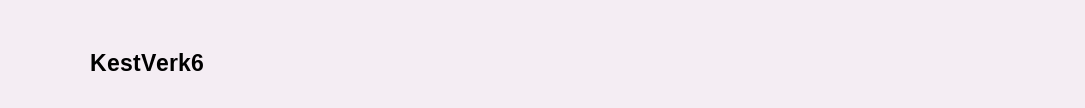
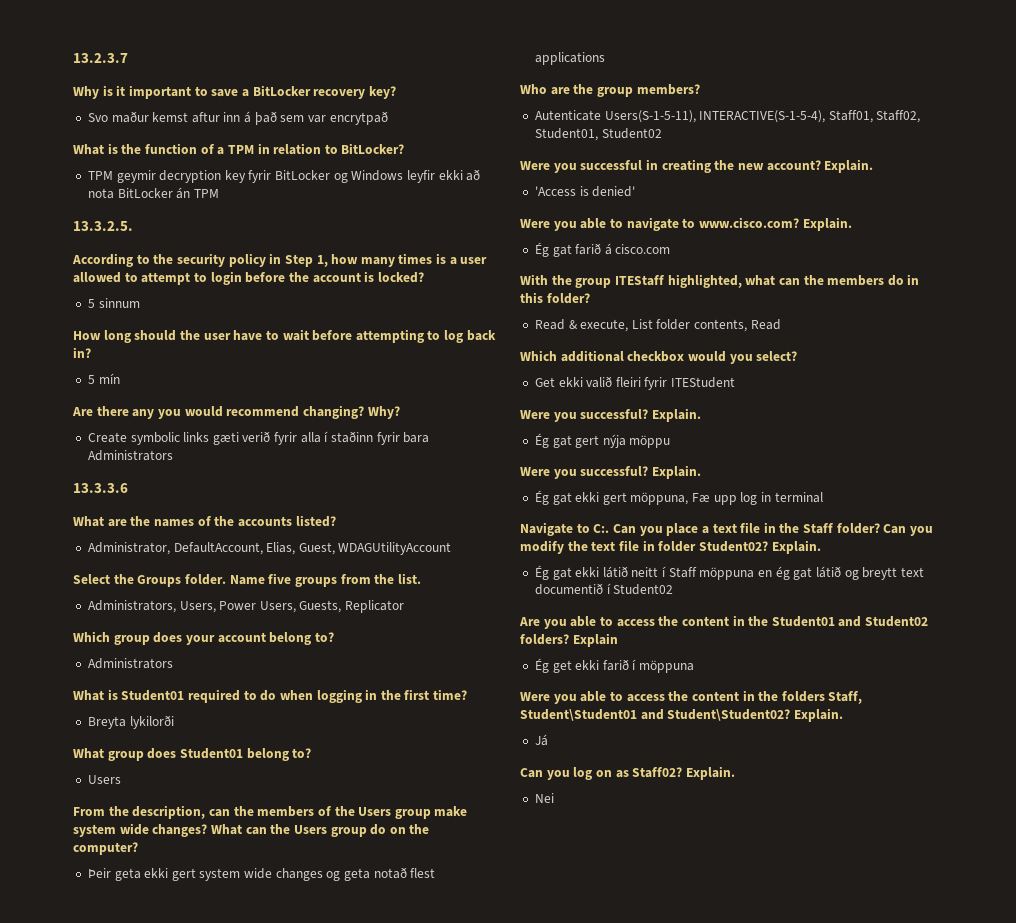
- KestVerk6
+ 13.2.3.7
+ Why is it important to save a BitLocker recovery key?
+ Svo maður kemst aftur inn á það sem var encrytpað
+ What is the function of a TPM in relation to BitLocker?
+ TPM geymir decryption key fyrir BitLocker og Windows leyfir ekki að nota BitLocker án TPM
+ 13.3.2.5.
+ According to the security policy in Step 1, how many times is a user allowed to attempt to login before the account is locked?
+ 5 sinnum
+ How long should the user have to wait before attempting to log back in?
+ 5 mín
+ Are there any you would recommend changing? Why?
+ Create symbolic links gæti verið fyrir alla í staðinn fyrir bara Administrators
+ 13.3.3.6
+ What are the names of the accounts listed?
+ Administrator, DefaultAccount, Elias, Guest, WDAGUtilityAccount
+ Select the Groups folder. Name five groups from the list.
+ Administrators, Users, Power Users, Guests, Replicator
+ Which group does your account belong to?
+ Administrators
+ What is Student01 required to do when logging in the first time?
+ Breyta lykilorði
+ What group does Student01 belong to?
+ Users
+ From the description, can the members of the Users group make system wide changes? What can the Users group do on the computer?
+ Þeir geta ekki gert system wide changes og geta notað flest applications
+ Who are the group members?
+ Autenticate Users(S-1-5-11), INTERACTIVE(S-1-5-4), Staff01, Staff02, Student01, Student02
+ Were you successful in creating the new account? Explain.
+ 'Access is denied'
+ Were you able to navigate to www.cisco.com? Explain.
+ Ég gat farið á cisco.com
+ With the group ITEStaff highlighted, what can the members do in this folder?
+ Read & execute, List folder contents, Read
+ Which additional checkbox would you select?
+ Get ekki valið fleiri fyrir ITEStudent
+ Were you successful? Explain.
+ Ég gat gert nýja möppu
+ Were you successful? Explain.
+ Ég gat ekki gert möppuna, Fæ upp log in terminal
+ Navigate to C:. Can you place a text file in the Staff folder? Can you modify the text file in folder Student02? Explain.
+ Ég gat ekki látið neitt í Staff möppuna en ég gat látið og breytt text documentið í Student02
+ Are you able to access the content in the Student01 and Student02 folders? Explain
+ Ég get ekki farið í möppuna
+ Were you able to access the content in the folders Staff, Student\Student01 and Student\Student02? Explain.
+ Já
+ Can you log on as Staff02? Explain.
+ Nei

